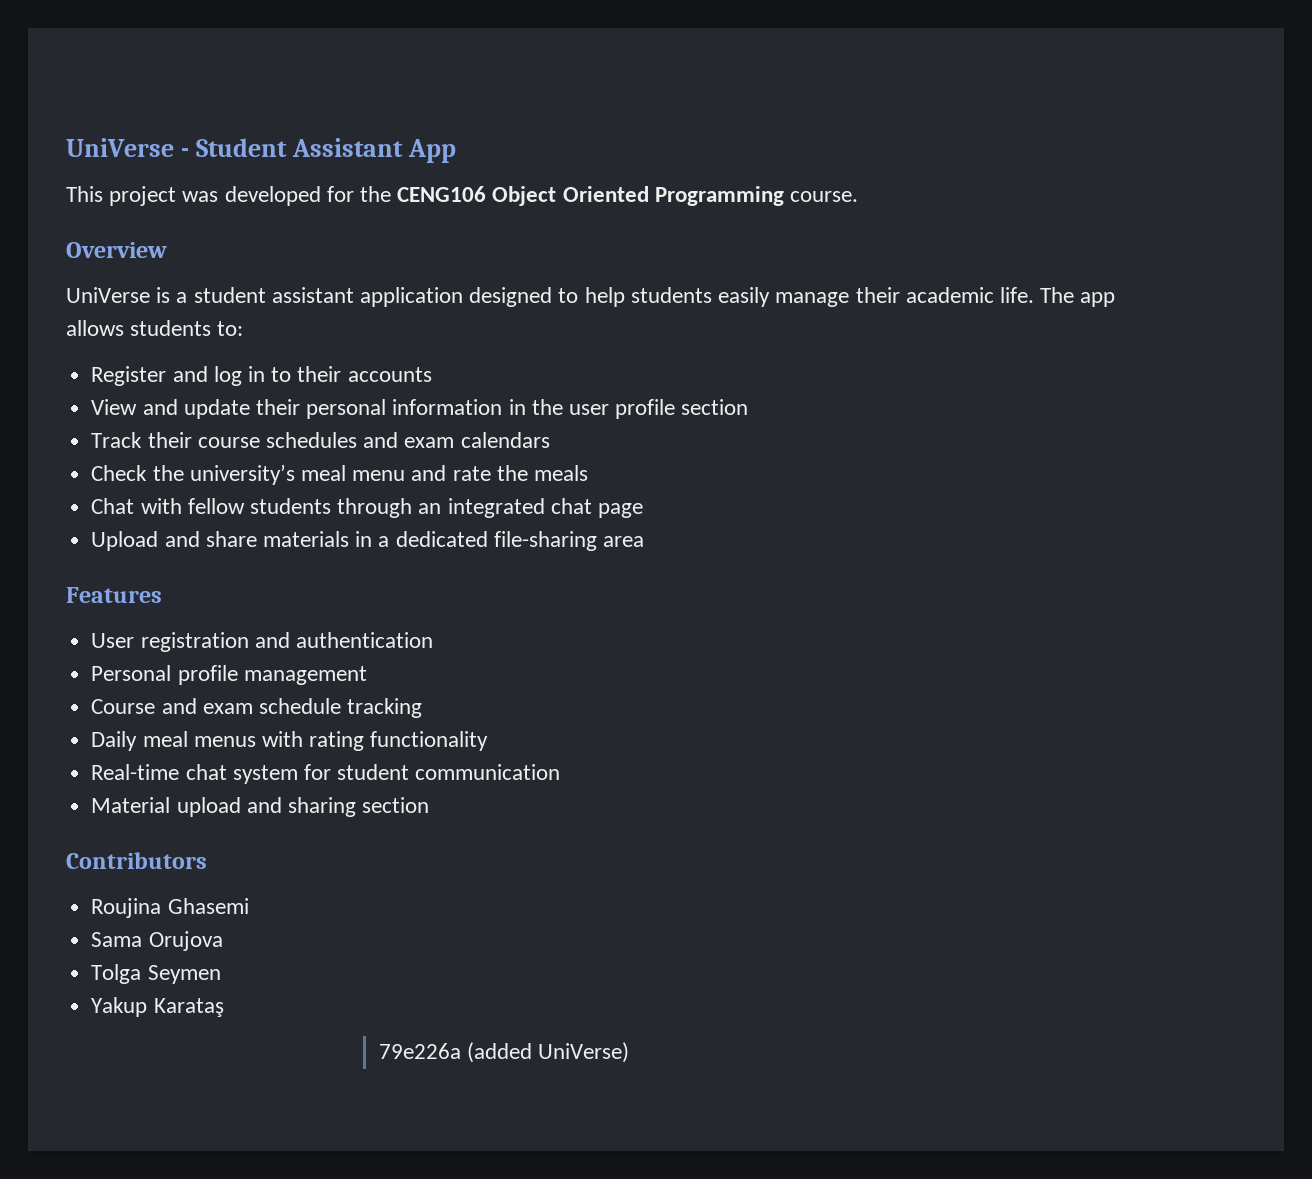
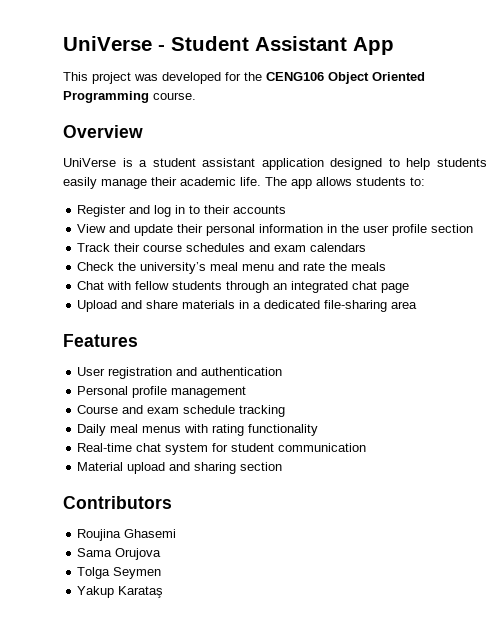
- 79e226a (added UniVerse)

